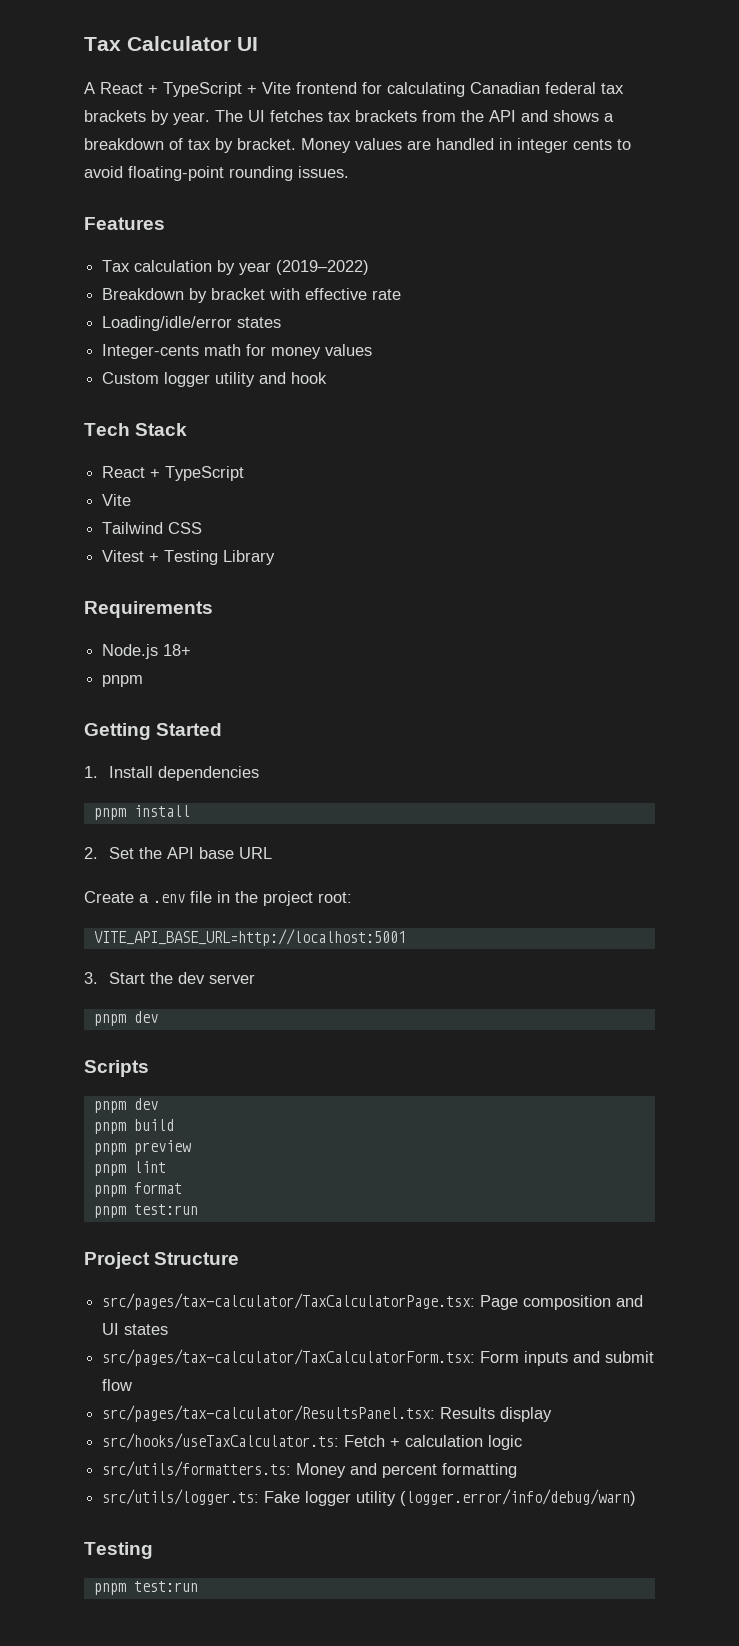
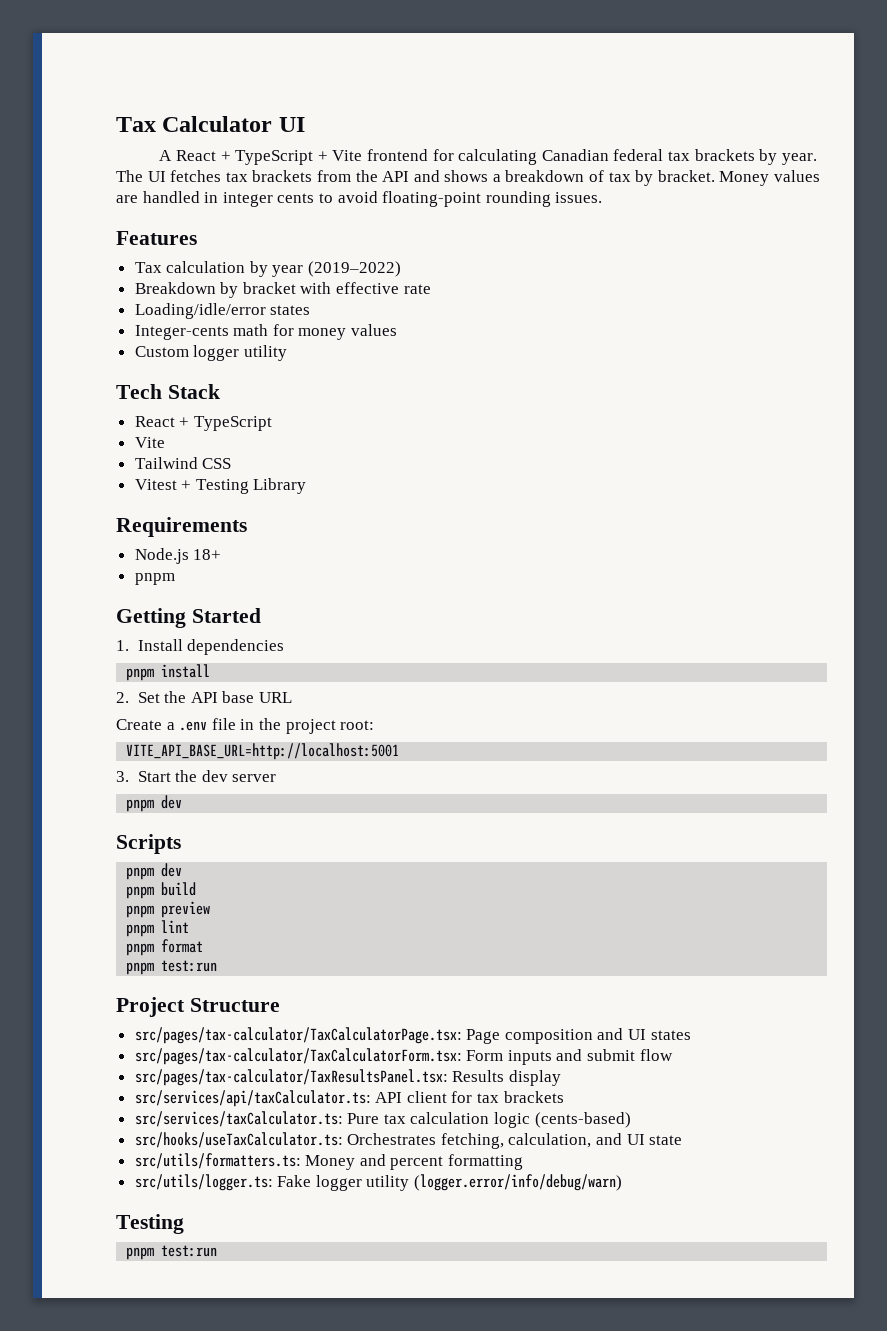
- Custom logger utility and hook
+ Custom logger utility
- src/pages/tax-calculator/ResultsPanel.tsx: Results display
+ src/pages/tax-calculator/TaxResultsPanel.tsx: Results display
- src/hooks/useTaxCalculator.ts: Fetch + calculation logic
+ src/services/api/taxCalculator.ts: API client for tax brackets
+ src/services/taxCalculator.ts: Pure tax calculation logic (cents-based)
+ src/hooks/useTaxCalculator.ts: Orchestrates fetching, calculation, and UI state

